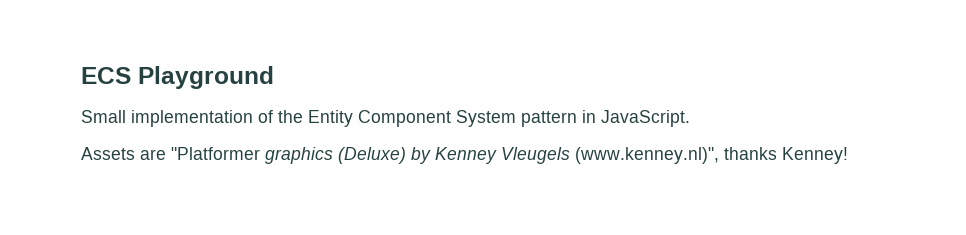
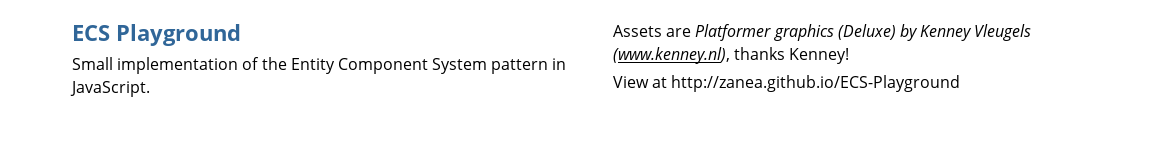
- Assets are "Platformer graphics (Deluxe) by Kenney Vleugels (www.kenney.nl)", thanks Kenney!
+ Assets are Platformer graphics (Deluxe) by Kenney Vleugels (www.kenney.nl), thanks Kenney!
+ View at http://zanea.github.io/ECS-Playground

